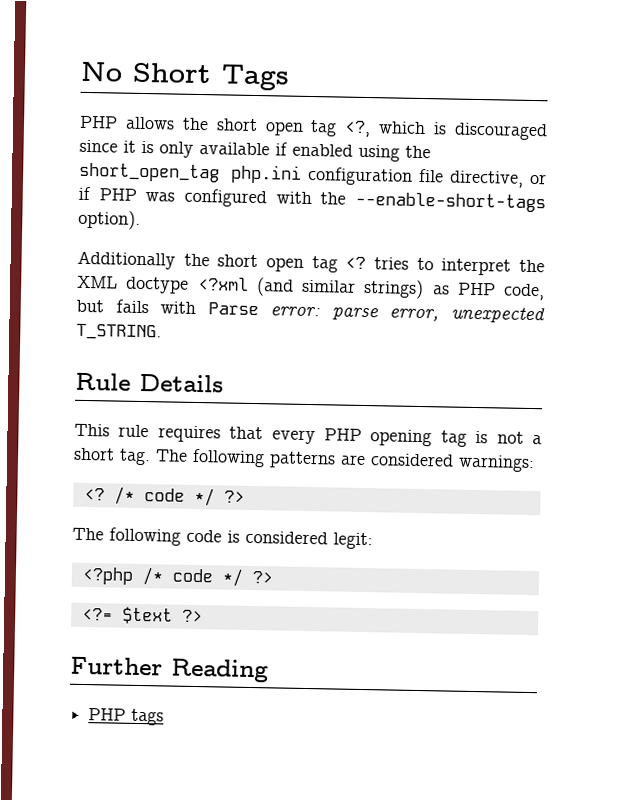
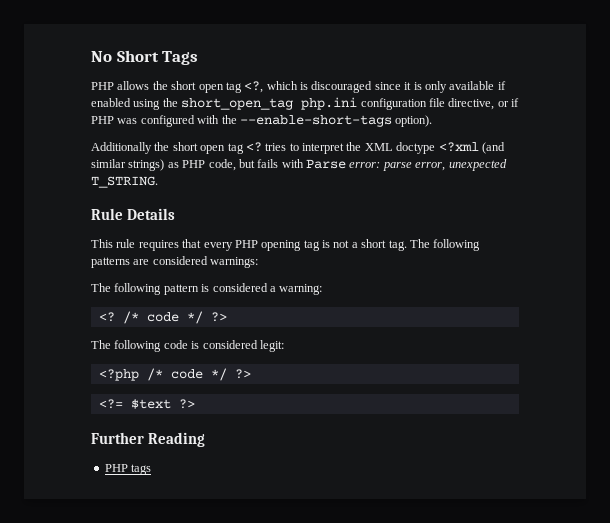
+ The following pattern is considered a warning:

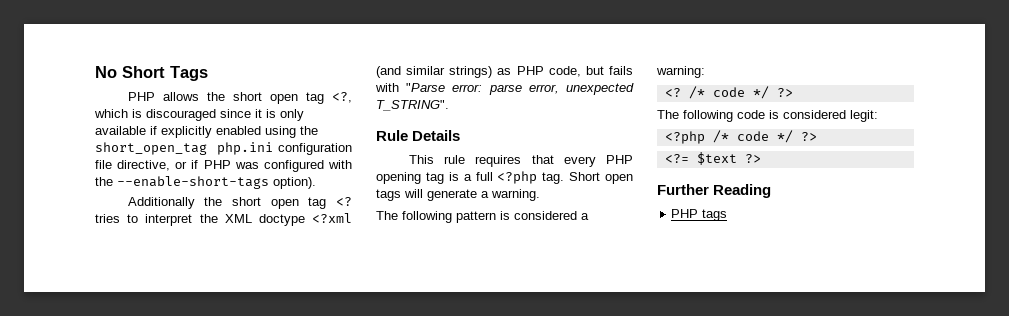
- PHP allows the short open tag <?, which is discouraged since it is only available if enabled using the short_open_tag php.ini configuration file directive, or if PHP was configured with the --enable-short-tags option).
+ PHP allows the short open tag <?, which is discouraged since it is only available if explicitly enabled using the short_open_tag php.ini configuration file directive, or if PHP was configured with the --enable-short-tags option).
- Additionally the short open tag <? tries to interpret the XML doctype <?xml (and similar strings) as PHP code, but fails with Parse error: parse error, unexpected T_STRING.
+ Additionally the short open tag <? tries to interpret the XML doctype <?xml (and similar strings) as PHP code, but fails with "Parse error: parse error, unexpected T_STRING".
- This rule requires that every PHP opening tag is not a short tag. The following patterns are considered warnings:
+ This rule requires that every PHP opening tag is a full <?php tag. Short open tags will generate a warning.

